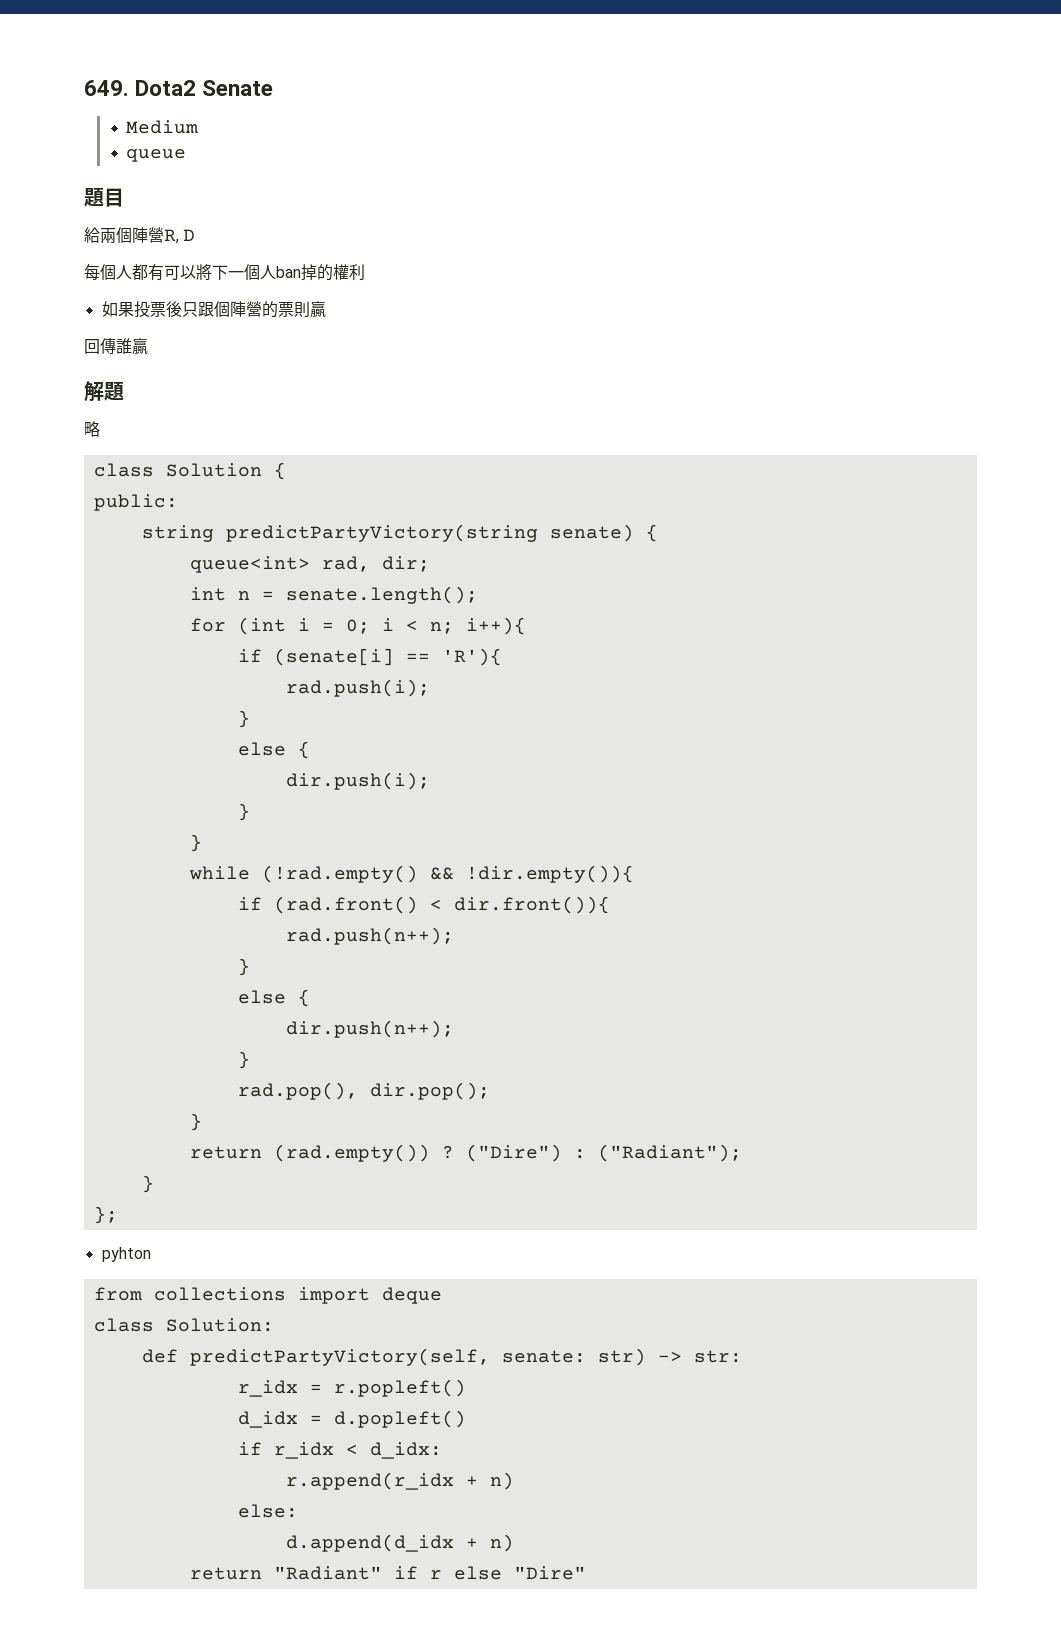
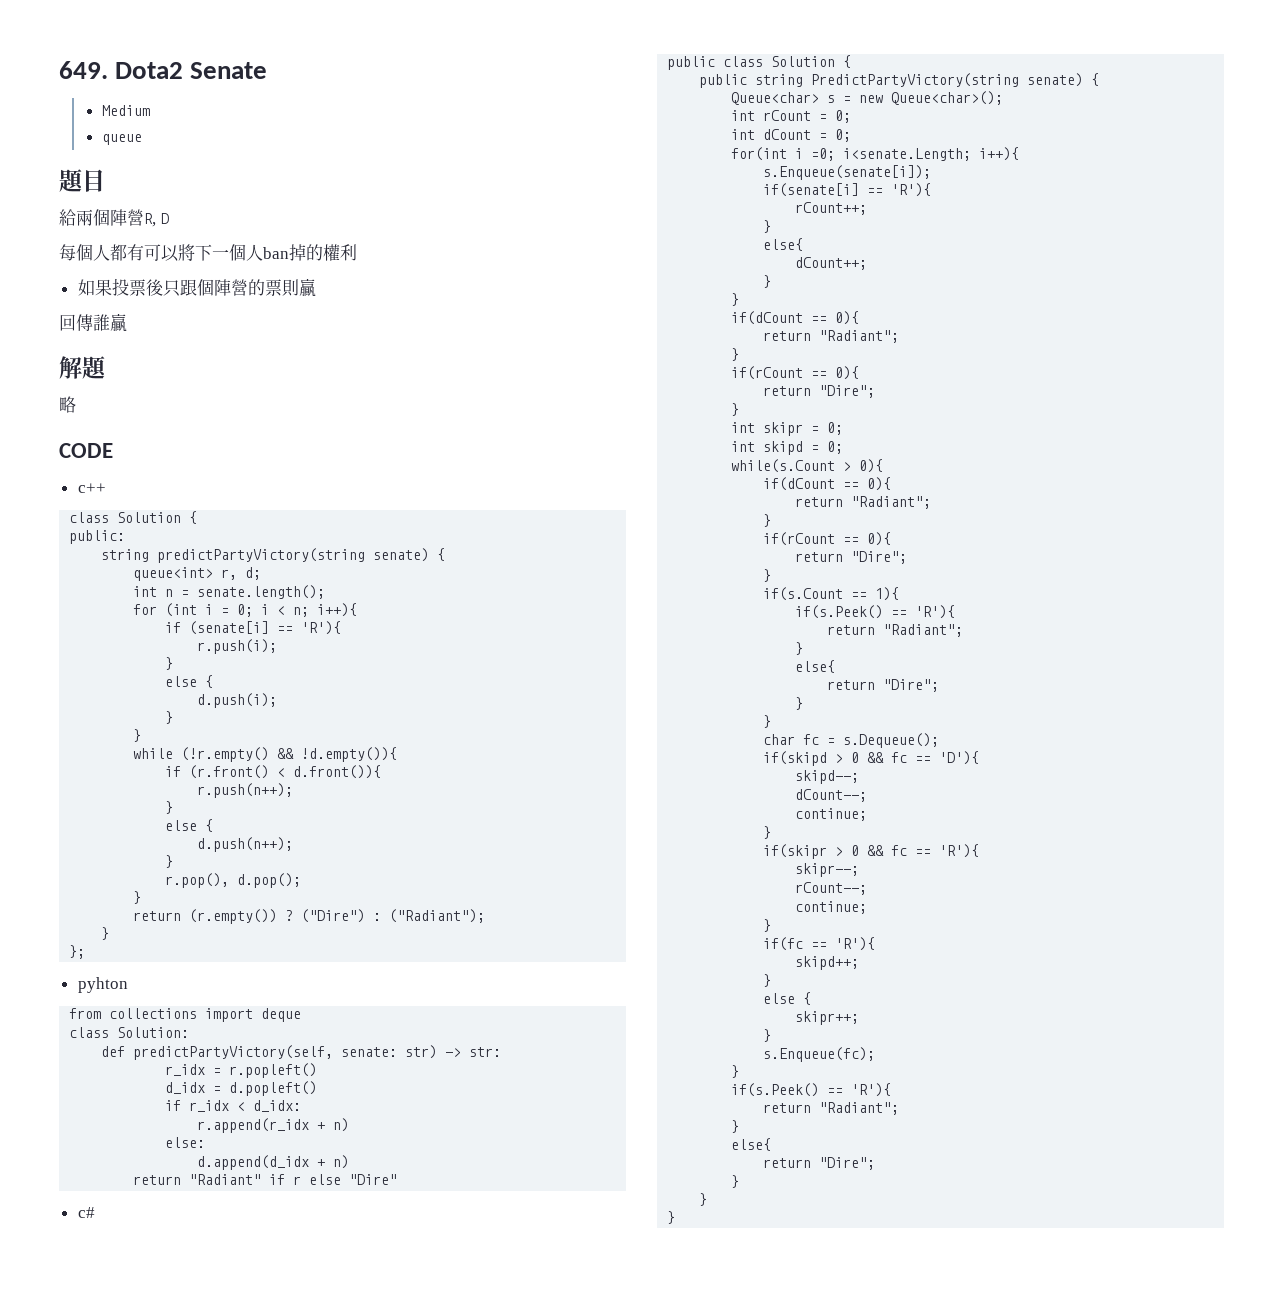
+ CODE
+ c++
- queue<int> rad, dir;
+ queue<int> r, d;
- rad.push(i);
+ r.push(i);
  }
  else {
- dir.push(i);
+ d.push(i);
- while (!rad.empty() && !dir.empty()){
- if (rad.front() < dir.front()){
- rad.push(n++);
+ while (!r.empty() && !d.empty()){
+ if (r.front() < d.front()){
+ r.push(n++);
  }
  else {
- dir.push(n++);
+ d.push(n++);
  }
- rad.pop(), dir.pop();
+ r.pop(), d.pop();
- return (rad.empty()) ?
+ return (r.empty()) ?
+ c#
+ public class Solution {
+ public string PredictPartyVictory(string senate) {
+ Queue<char> s = new Queue<char>();
+ int rCount = 0;
+ int dCount = 0;
+ for(int i =0; i<senate.Length; i++){
+ s.Enqueue(senate[i]);
+ if(senate[i] == 'R'){
+ rCount++;
+ }
+ else{
+ dCount++;
+ }
+ }
+ if(dCount == 0){
+ return "Radiant";
+ }
+ if(rCount == 0){
+ return "Dire";
+ }
+ int skipr = 0;
+ int skipd = 0;
+ while(s.Count > 0){
+ if(dCount == 0){
+ return "Radiant";
+ }
+ if(rCount == 0){
+ return "Dire";
+ }
+ if(s.Count == 1){
+ if(s.Peek() == 'R'){
+ return "Radiant";
+ }
+ else{
+ return "Dire";
+ }
+ }
+ char fc = s.Dequeue();
+ if(skipd > 0 && fc == 'D'){
+ skipd--;
+ dCount--;
+ continue;
+ }
+ if(skipr > 0 && fc == 'R'){
+ skipr--;
+ rCount--;
+ continue;
+ }
+ if(fc == 'R'){
+ skipd++;
+ }
+ else {
+ skipr++;
+ }
+ s.Enqueue(fc);
+ }
+ if(s.Peek() == 'R'){
+ return "Radiant";
+ }
+ else{
+ return "Dire";
+ }
+ }
+ }

